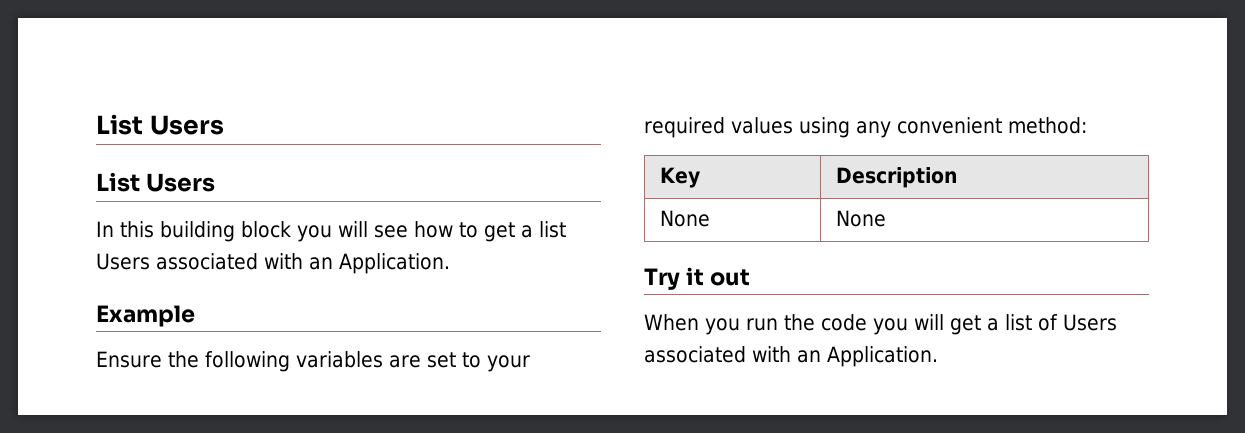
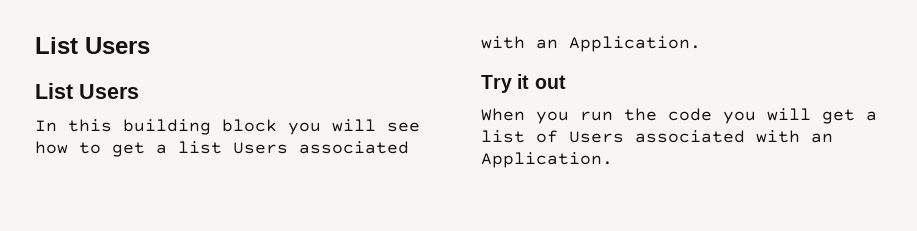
- Example
- Ensure the following variables are set to your required values using any convenient method:
- Key | Description
- None | None

